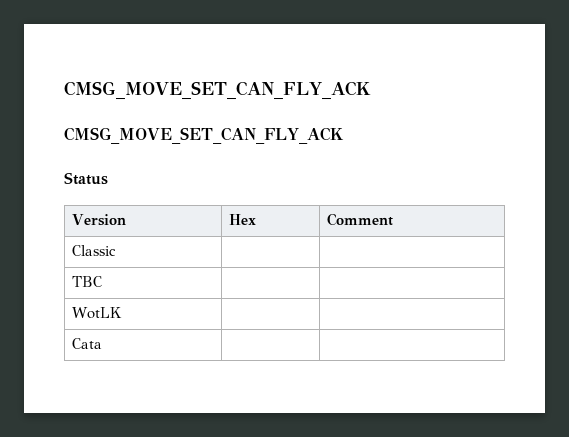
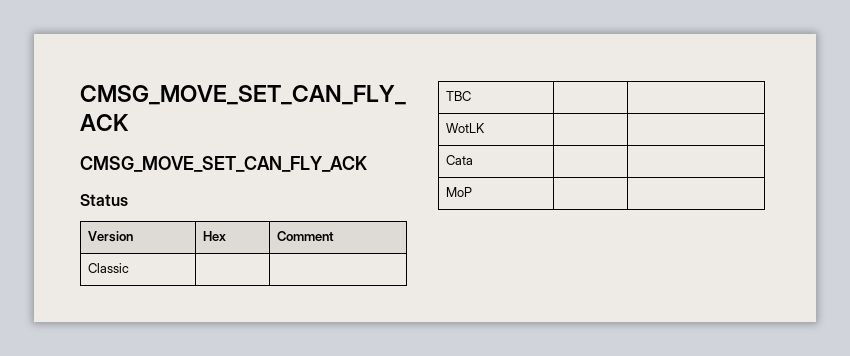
+ MoP | |

